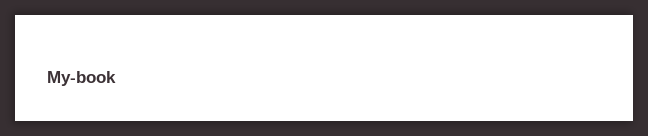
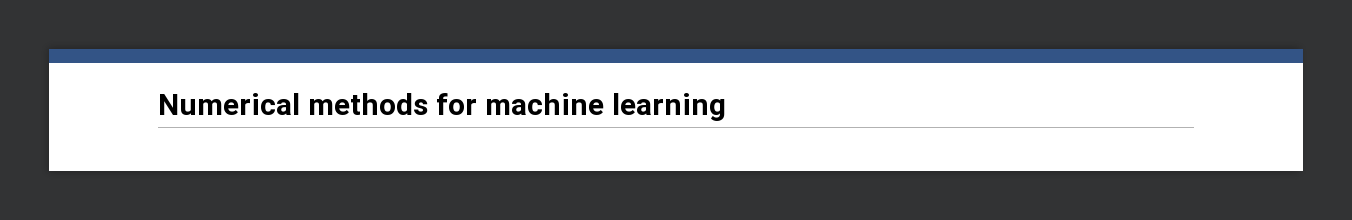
- My-book
+ Numerical methods for machine learning

